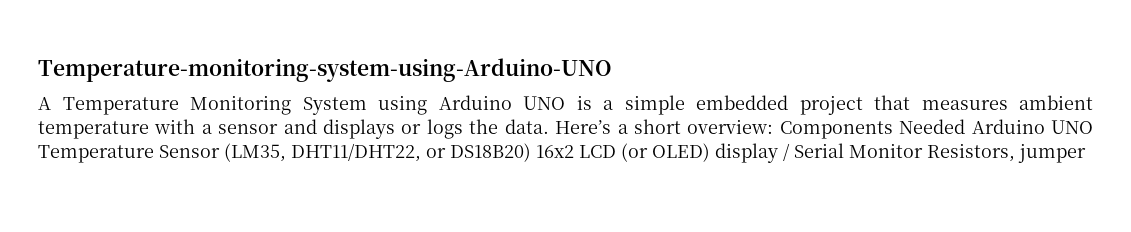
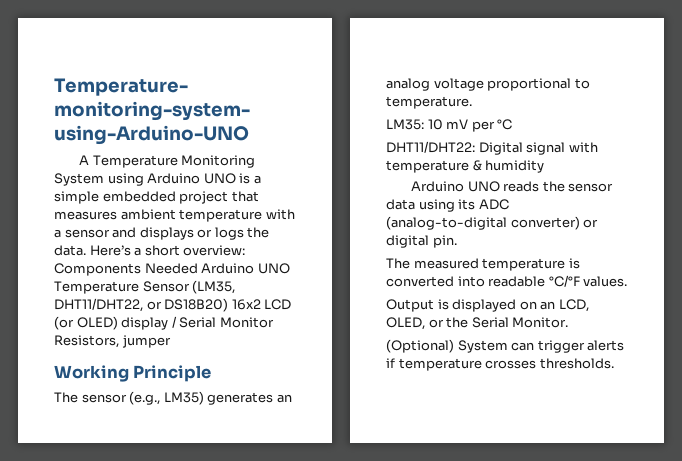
+ Working Principle
+ The sensor (e.g., LM35) generates an analog voltage proportional to temperature.
+ LM35: 10 mV per °C
+ DHT11/DHT22: Digital signal with temperature & humidity
+ Arduino UNO reads the sensor data using its ADC (analog-to-digital converter) or digital pin.
+ The measured temperature is converted into readable °C/°F values.
+ Output is displayed on an LCD, OLED, or the Serial Monitor.
+ (Optional) System can trigger alerts if temperature crosses thresholds.

